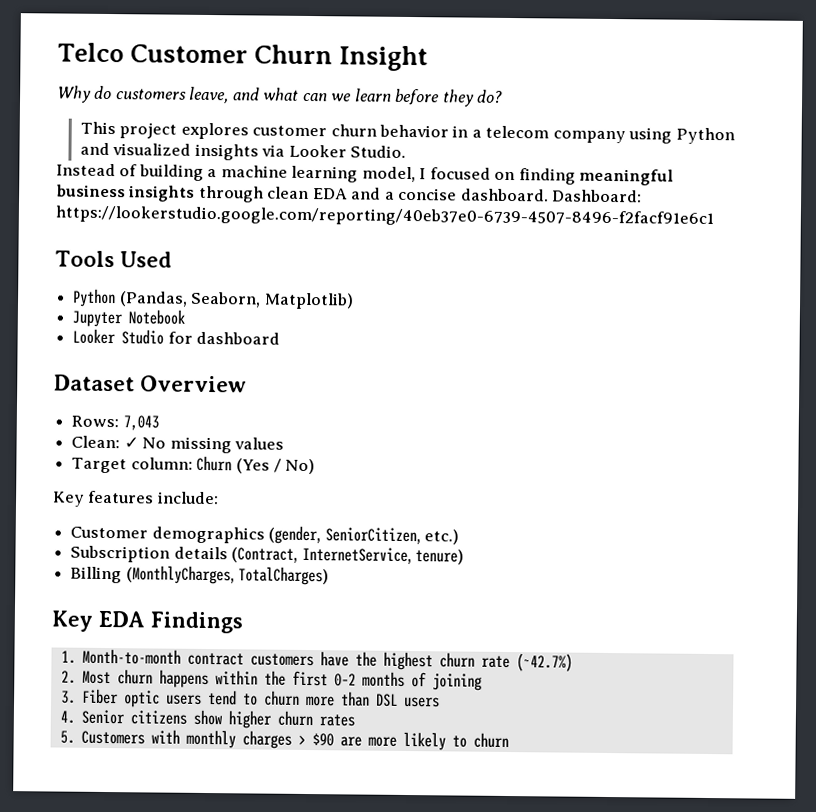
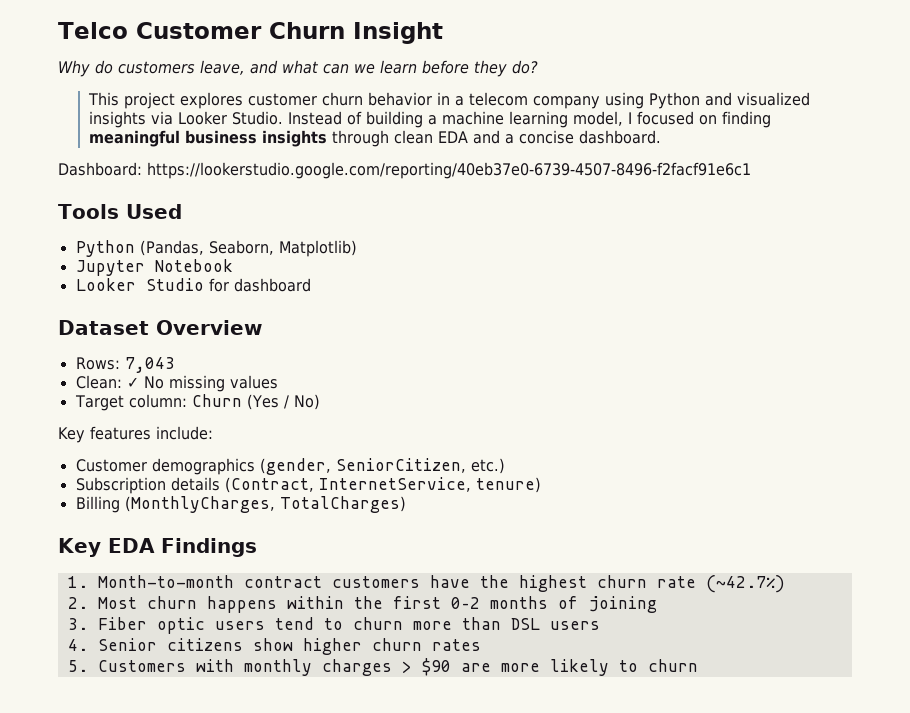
- This project explores customer churn behavior in a telecom company using Python and visualized insights via Looker Studio.
- Instead of building a machine learning model, I focused on finding meaningful business insights through clean EDA and a concise dashboard. Dashboard: https://lookerstudio.google.com/reporting/40eb37e0-6739-4507-8496-f2facf91e6c1
+ This project explores customer churn behavior in a telecom company using Python and visualized insights via Looker Studio. Instead of building a machine learning model, I focused on finding meaningful business insights through clean EDA and a concise dashboard.
+ Dashboard: https://lookerstudio.google.com/reporting/40eb37e0-6739-4507-8496-f2facf91e6c1

